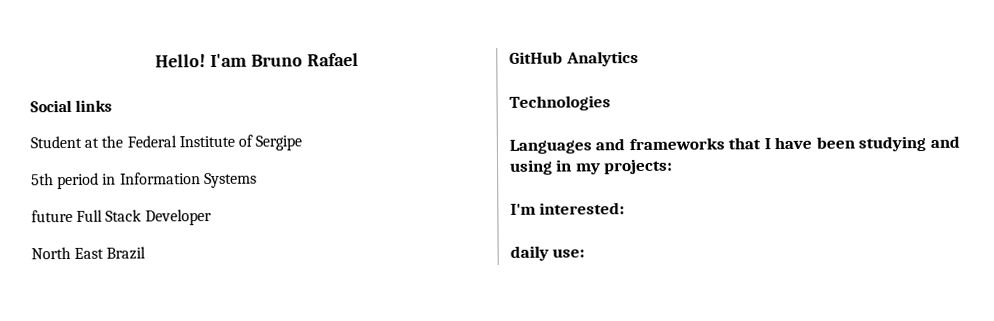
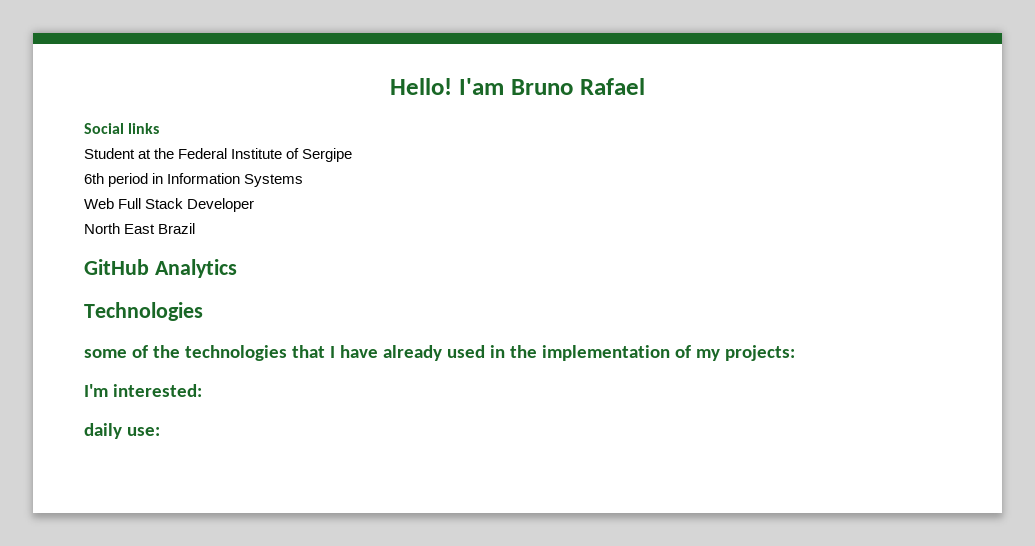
- 5th period in Information Systems
+ 6th period in Information Systems
- future Full Stack Developer
+ Web Full Stack Developer
- Languages and frameworks that I have been studying and using in my projects:
+ some of the technologies that I have already used in the implementation of my projects:

